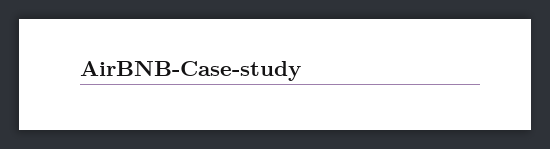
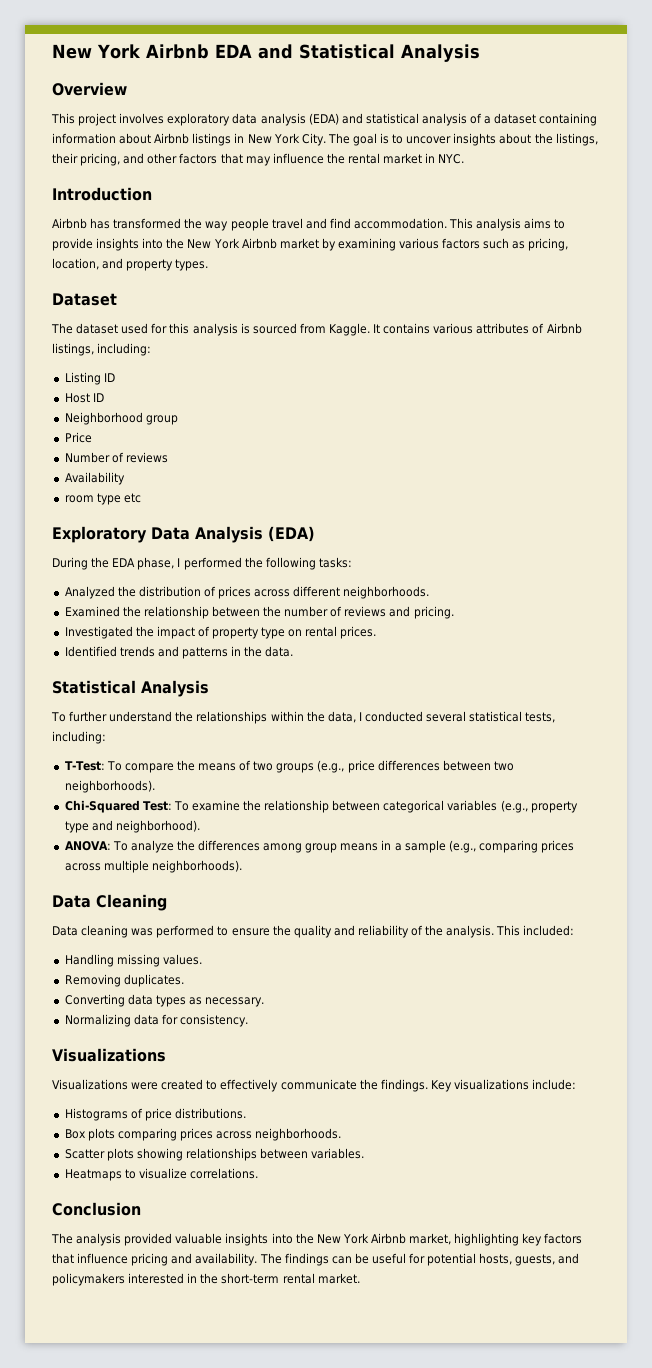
- AirBNB-Case-study
+ New York Airbnb EDA and Statistical Analysis
+ Overview
+ This project involves exploratory data analysis (EDA) and statistical analysis of a dataset containing information about Airbnb listings in New York City. The goal is to uncover insights about the listings, their pricing, and other factors that may influence the rental market in NYC.
+ Introduction
+ Airbnb has transformed the way people travel and find accommodation. This analysis aims to provide insights into the New York Airbnb market by examining various factors such as pricing, location, and property types.
+ Dataset
+ The dataset used for this analysis is sourced from Kaggle. It contains various attributes of Airbnb listings, including:
+ Listing ID
+ Host ID
+ Neighborhood group
+ Price
+ Number of reviews
+ Availability
+ room type etc
+ Exploratory Data Analysis (EDA)
+ During the EDA phase, I performed the following tasks:
+ Analyzed the distribution of prices across different neighborhoods.
+ Examined the relationship between the number of reviews and pricing.
+ Investigated the impact of property type on rental prices.
+ Identified trends and patterns in the data.
+ Statistical Analysis
+ To further understand the relationships within the data, I conducted several statistical tests, including:
+ T-Test: To compare the means of two groups (e.g., price differences between two neighborhoods).
+ Chi-Squared Test: To examine the relationship between categorical variables (e.g., property type and neighborhood).
+ ANOVA: To analyze the differences among group means in a sample (e.g., comparing prices across multiple neighborhoods).
+ Data Cleaning
+ Data cleaning was performed to ensure the quality and reliability of the analysis. This included:
+ Handling missing values.
+ Removing duplicates.
+ Converting data types as necessary.
+ Normalizing data for consistency.
+ Visualizations
+ Visualizations were created to effectively communicate the findings. Key visualizations include:
+ Histograms of price distributions.
+ Box plots comparing prices across neighborhoods.
+ Scatter plots showing relationships between variables.
+ Heatmaps to visualize correlations.
+ Conclusion
+ The analysis provided valuable insights into the New York Airbnb market, highlighting key factors that influence pricing and availability. The findings can be useful for potential hosts, guests, and policymakers interested in the short-term rental market.

